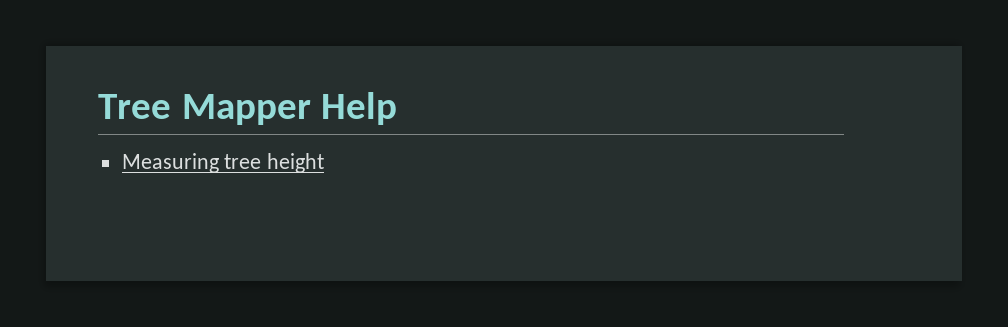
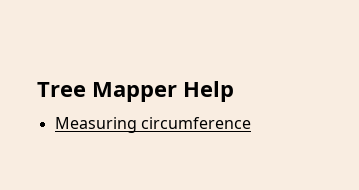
- Measuring tree height
+ Measuring circumference

